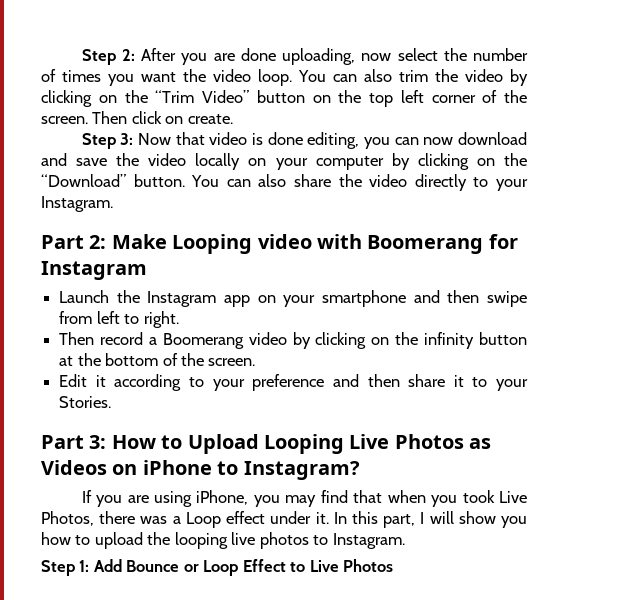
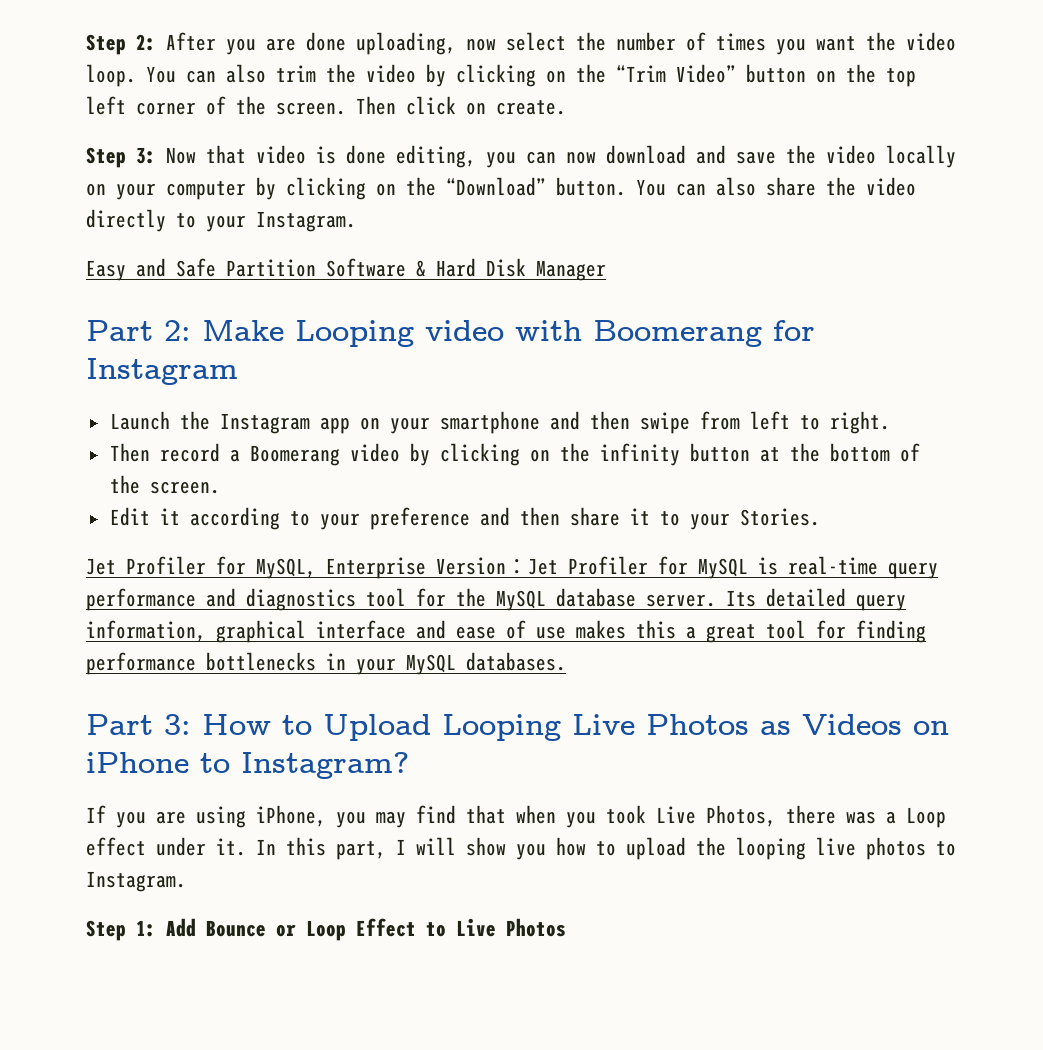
+ Easy and Safe Partition Software & Hard Disk Manager
+ Jet Profiler for MySQL, Enterprise Version：Jet Profiler for MySQL is real-time query performance and diagnostics tool for the MySQL database server. Its detailed query information, graphical interface and ease of use makes this a great tool for finding performance bottlenecks in your MySQL databases.

